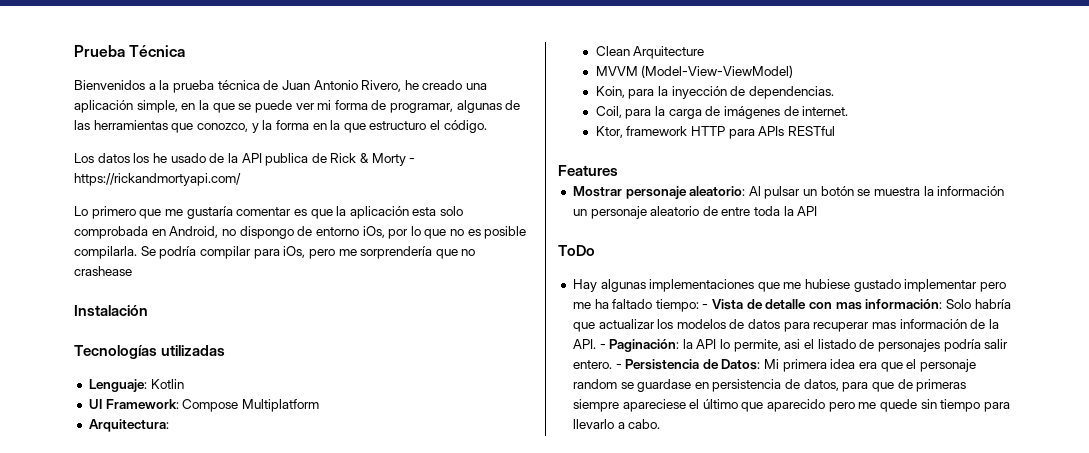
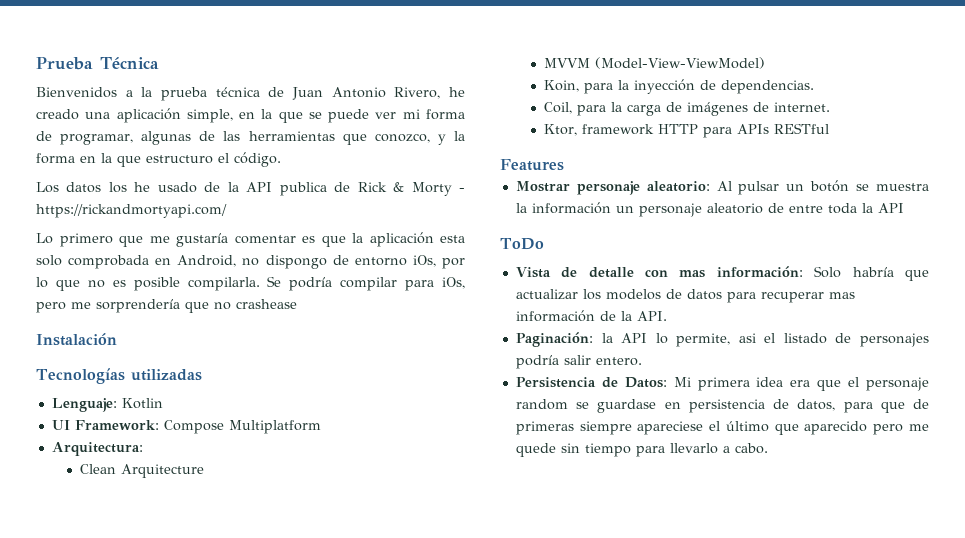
- Hay algunas implementaciones que me hubiese gustado implementar pero me ha faltado tiempo: - Vista de detalle con mas información:
+ Vista de detalle con mas información:
- Solo habría que actualizar los modelos de datos para recuperar mas información de la API. - Paginación:
+ Solo habría que actualizar los modelos de datos para recuperar mas información de la API.
+ Paginación:
- la API lo permite, asi el listado de personajes podría salir entero. - Persistencia de Datos:
+ la API lo permite, asi el listado de personajes podría salir entero.
+ Persistencia de Datos:

